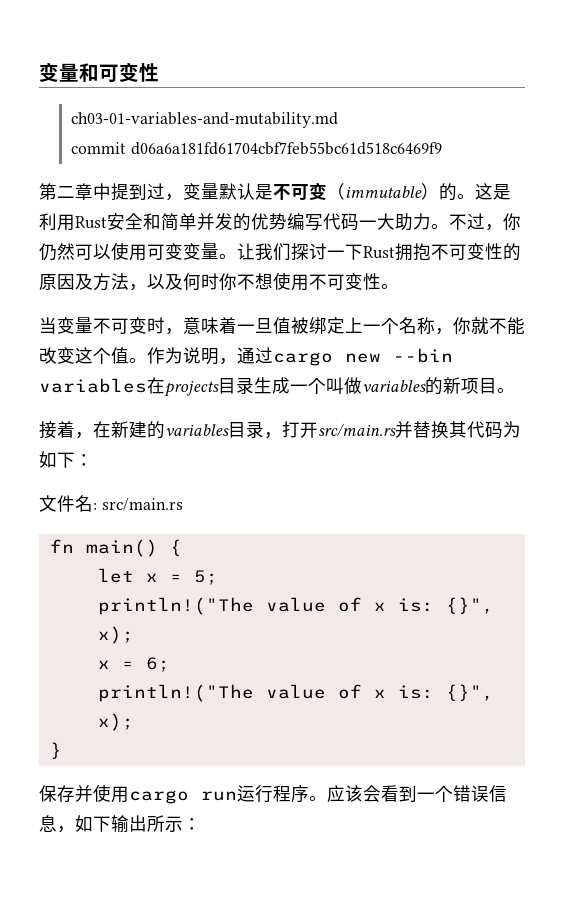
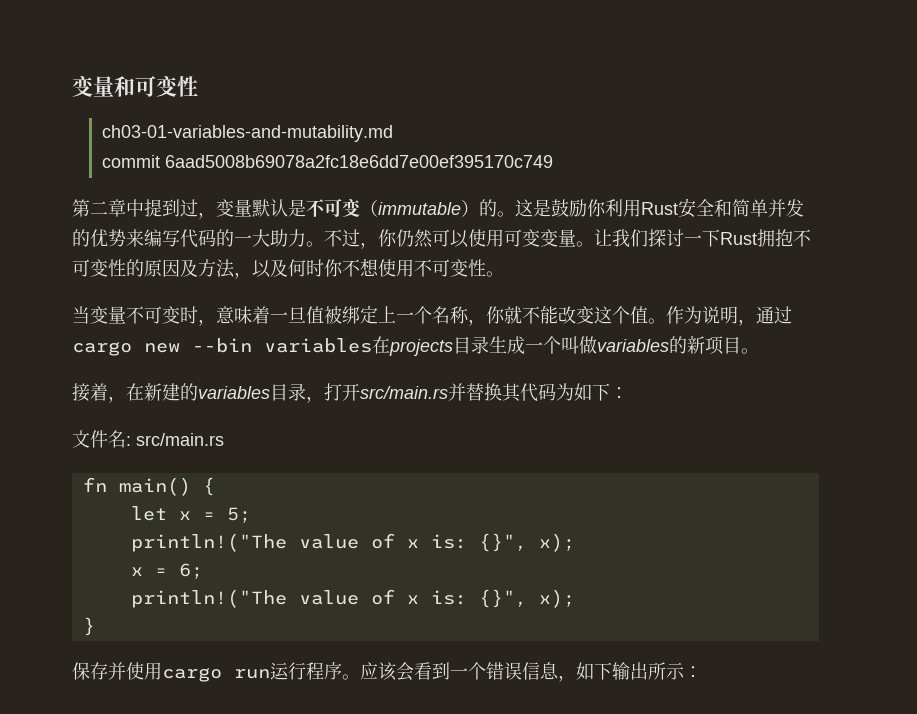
- commit d06a6a181fd61704cbf7feb55bc61d518c6469f9
+ commit 6aad5008b69078a2fc18e6dd7e00ef395170c749
- 这是利用Rust安全和简单并发的优势编写代码一大助力。
+ 这是鼓励你利用Rust安全和简单并发的优势来编写代码的一大助力。

